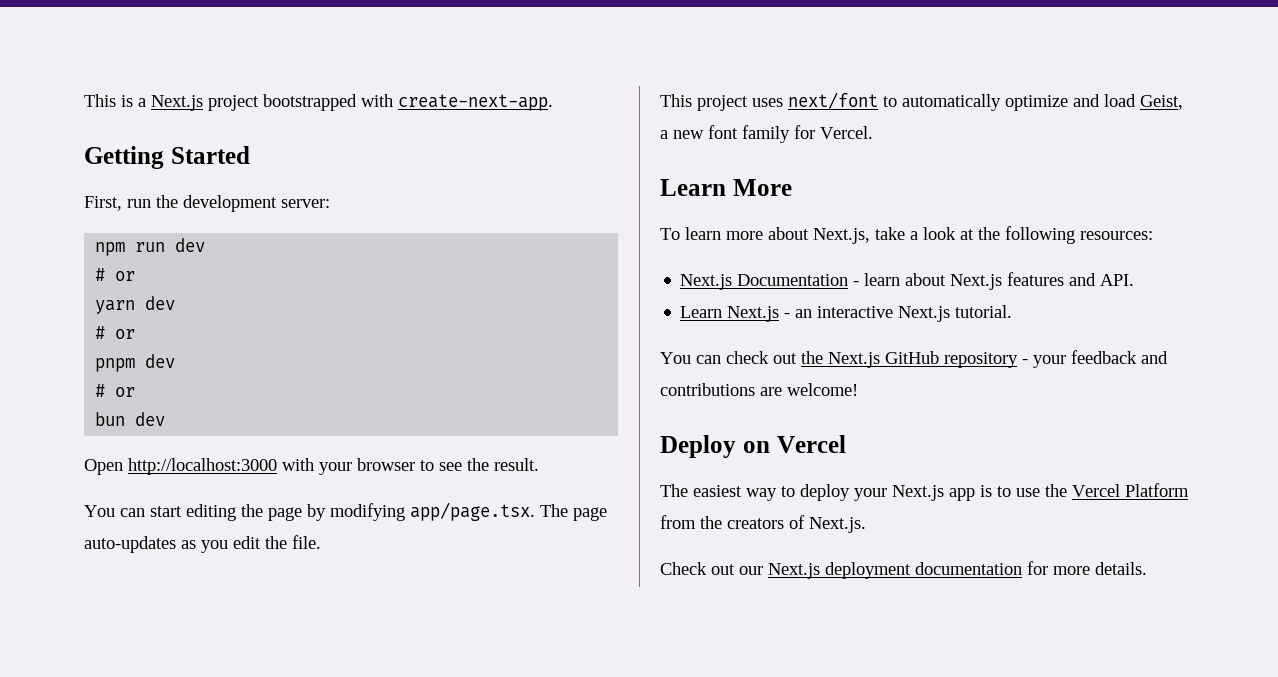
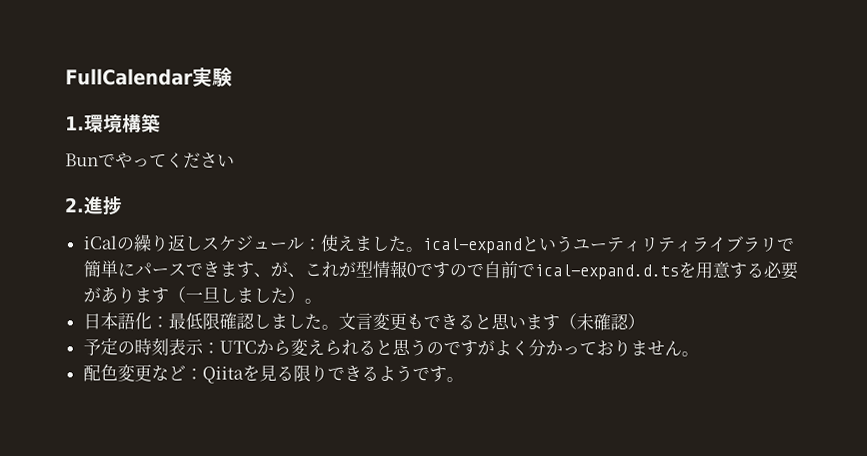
- This is a Next.js project bootstrapped with create-next-app.
- Getting Started
- First, run the development server:
- npm run dev
- # or
- yarn dev
- # or
- pnpm dev
- # or
- bun dev
- Open http://localhost:3000 with your browser to see the result.
- You can start editing the page by modifying app/page.tsx. The page auto-updates as you edit the file.
- This project uses next/font to automatically optimize and load Geist, a new font family for Vercel.
- Learn More
- To learn more about Next.js, take a look at the following resources:
- Next.js Documentation - learn about Next.js features and API.
- Learn Next.js - an interactive Next.js tutorial.
- You can check out the Next.js GitHub repository - your feedback and contributions are welcome!
- Deploy on Vercel
- The easiest way to deploy your Next.js app is to use the Vercel Platform from the creators of Next.js.
- Check out our Next.js deployment documentation for more details.
+ FullCalendar実験
+ 1.環境構築
+ Bunでやってください
+ 2.進捗
+ iCalの繰り返しスケジュール：使えました。ical-expandというユーティリティライブラリで簡単にパースできます、が、これが型情報0ですので自前でical-expand.d.tsを用意する必要があります（一旦しました）。
+ 日本語化：最低限確認しました。文言変更もできると思います（未確認）
+ 予定の時刻表示：UTCから変えられると思うのですがよく分かっておりません。
+ 配色変更など：Qiitaを見る限りできるようです。

